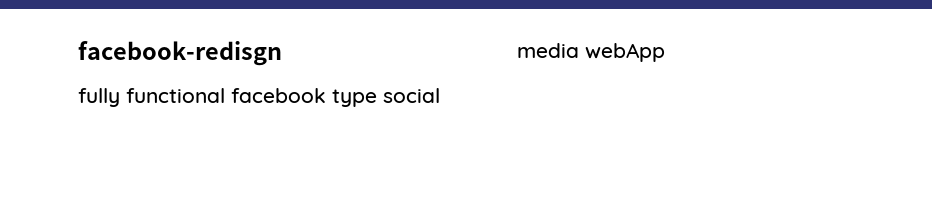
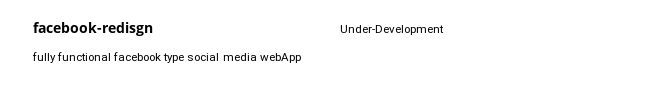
- fully functional facebook type social media webApp
+ fully functional facebook type social media webApp Under-Development

